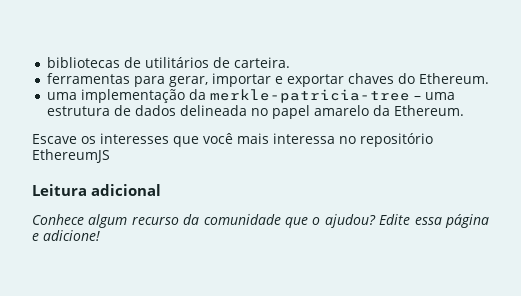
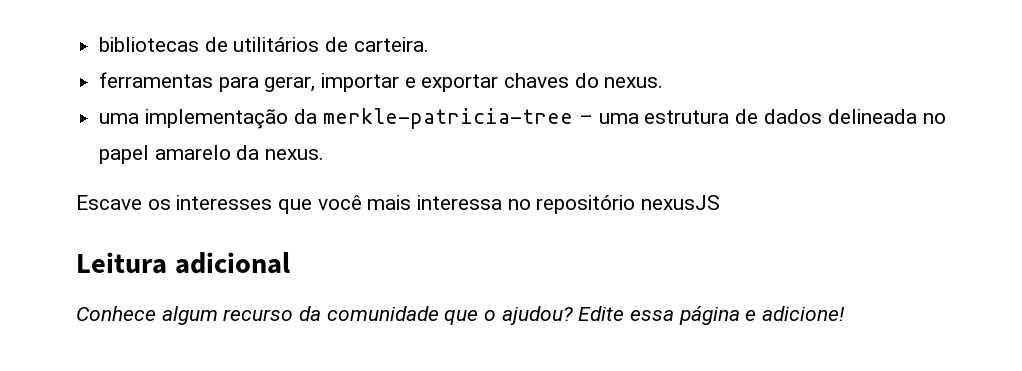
- ferramentas para gerar, importar e exportar chaves do Ethereum.
+ ferramentas para gerar, importar e exportar chaves do nexus.
- uma implementação da merkle-patricia-tree – uma estrutura de dados delineada no papel amarelo da Ethereum.
+ uma implementação da merkle-patricia-tree – uma estrutura de dados delineada no papel amarelo da nexus.
- Escave os interesses que você mais interessa no repositório EthereumJS
+ Escave os interesses que você mais interessa no repositório nexusJS

